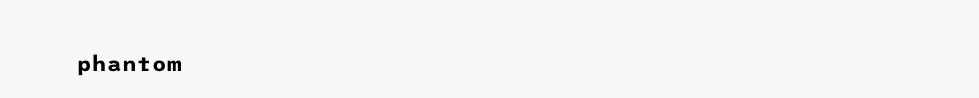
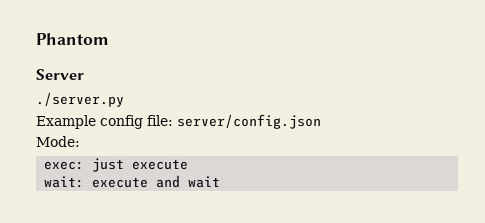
- phantom
+ Phantom
+ Server
+ ./server.py
+ Example config file: server/config.json
+ Mode:
+ exec: just execute
+ wait: execute and wait

